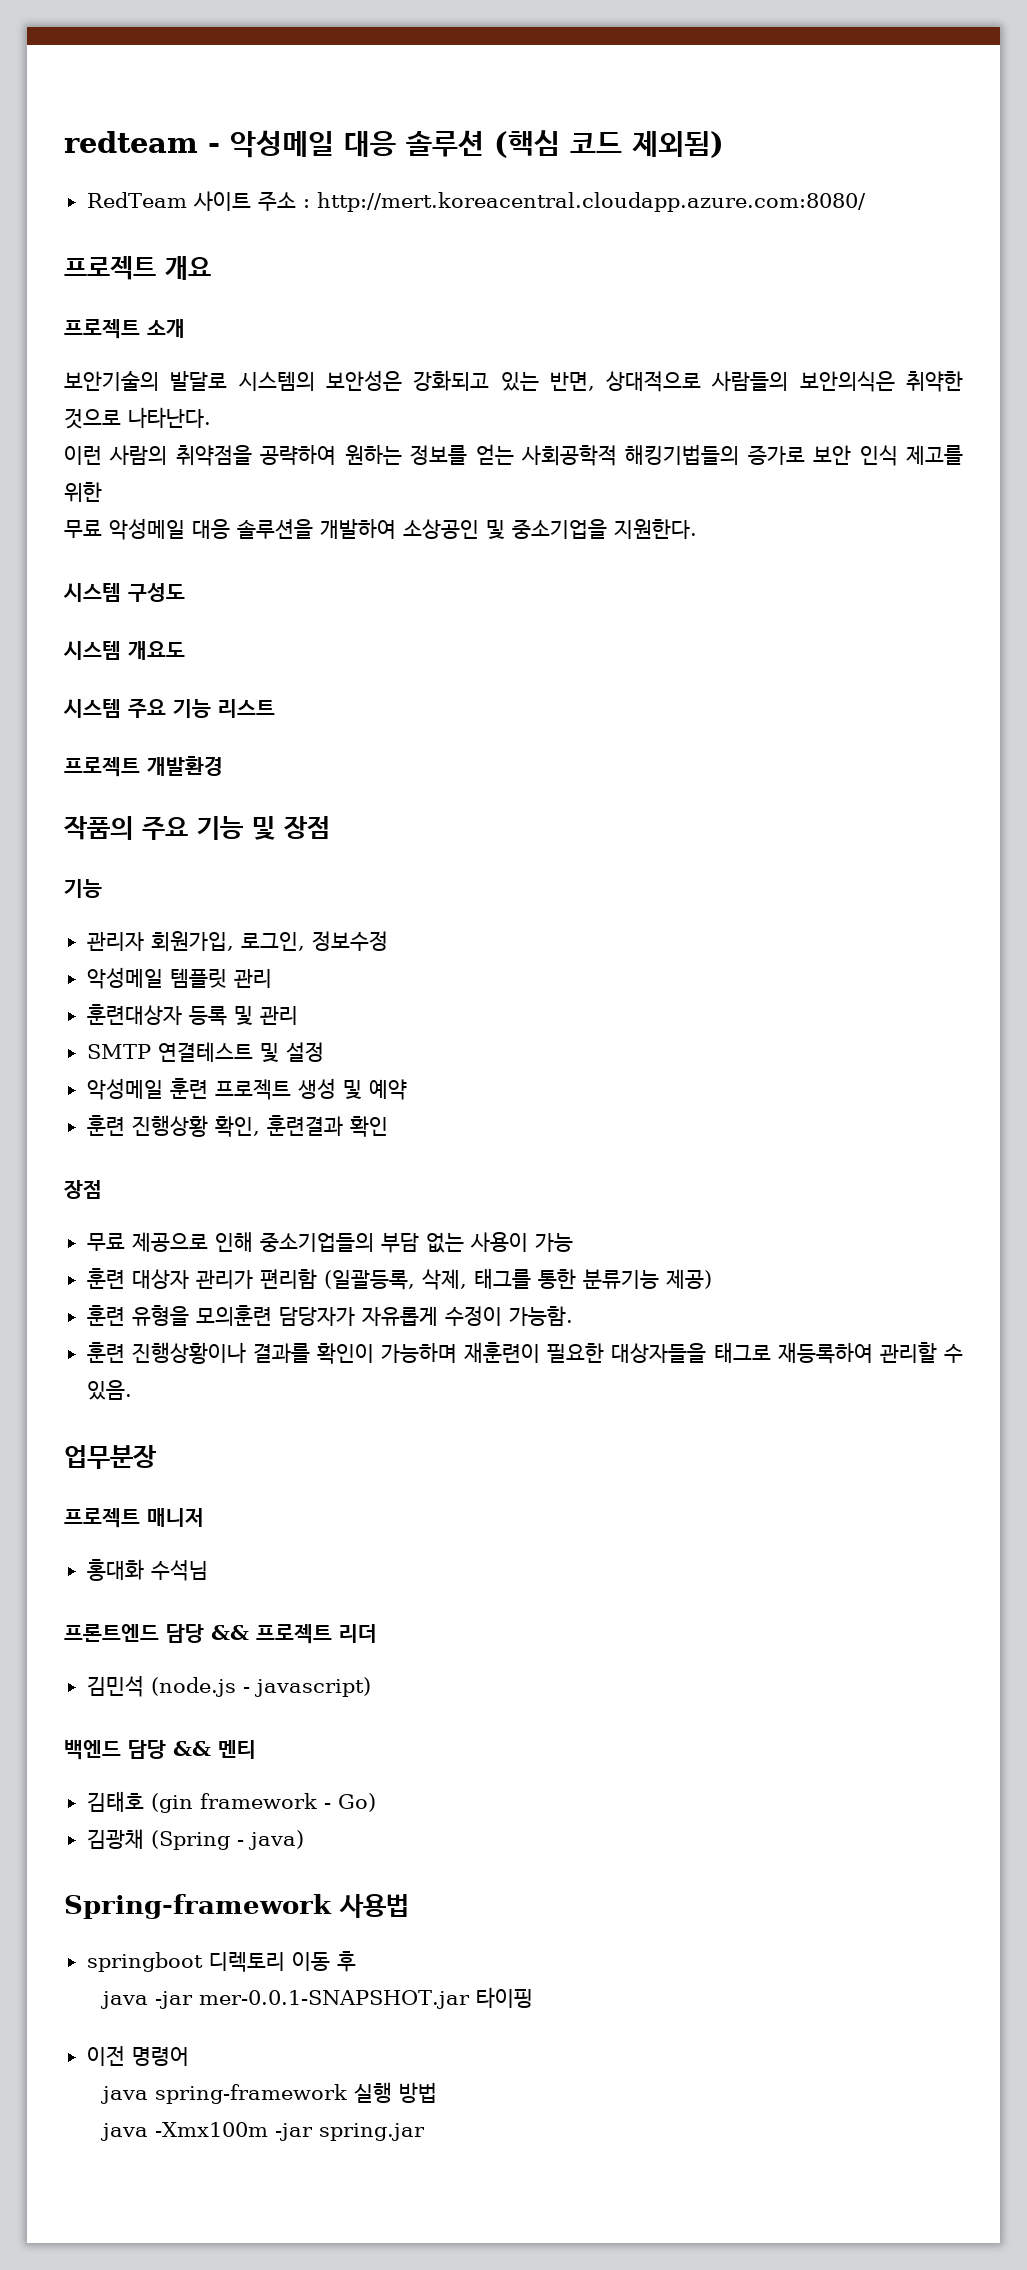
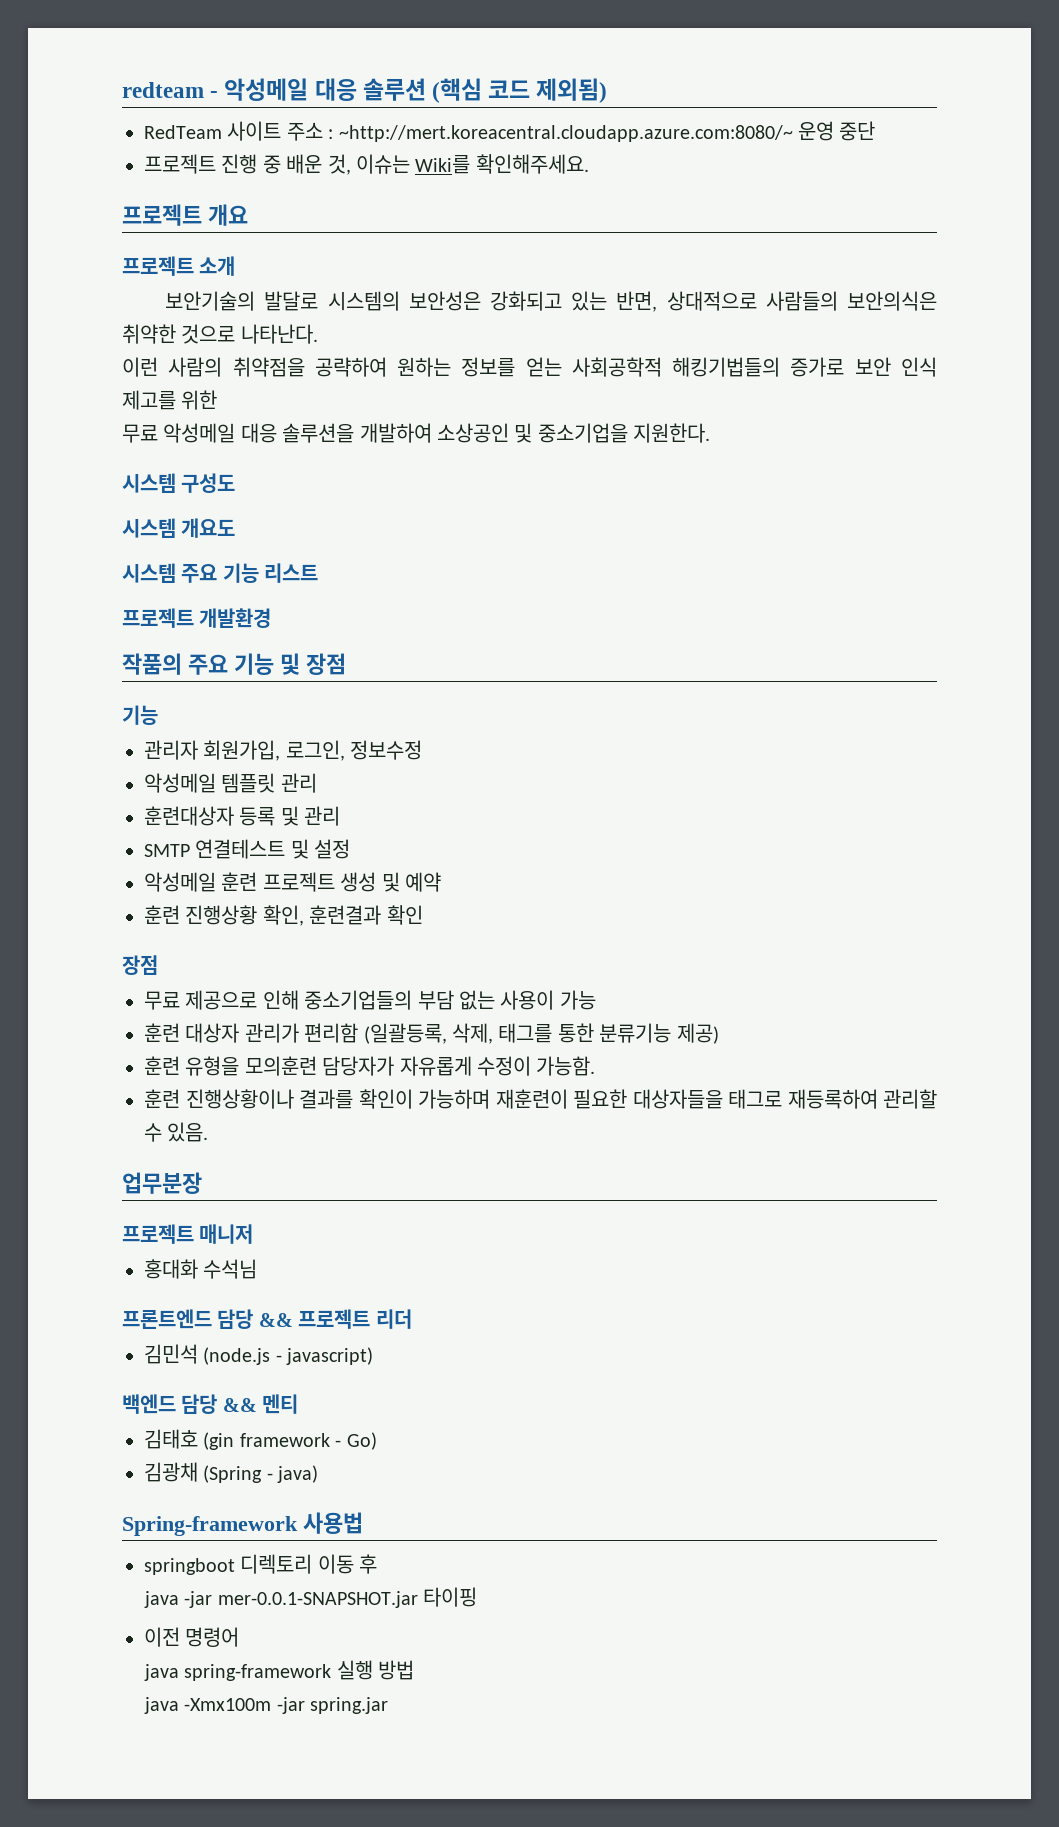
- RedTeam 사이트 주소 : http://mert.koreacentral.cloudapp.azure.com:8080/
+ RedTeam 사이트 주소 : ~http://mert.koreacentral.cloudapp.azure.com:8080/~ 운영 중단
+ 프로젝트 진행 중 배운 것, 이슈는 Wiki를 확인해주세요.

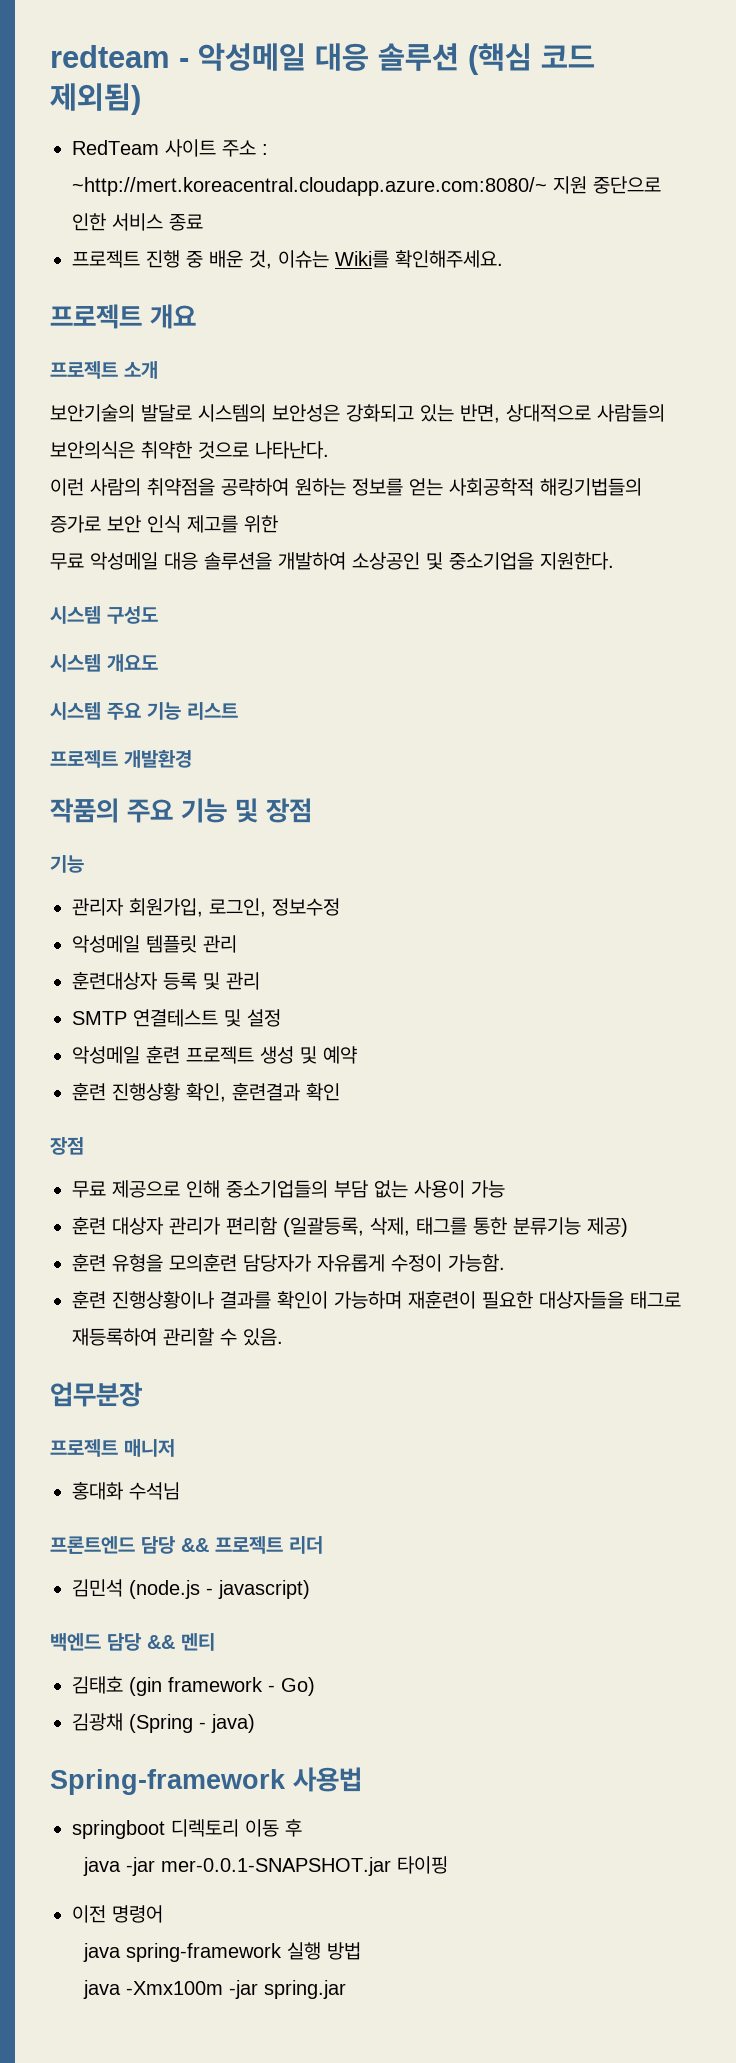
- RedTeam 사이트 주소 : ~http://mert.koreacentral.cloudapp.azure.com:8080/~ 운영 중단
+ RedTeam 사이트 주소 : ~http://mert.koreacentral.cloudapp.azure.com:8080/~ 지원 중단으로 인한 서비스 종료

